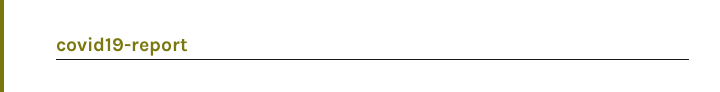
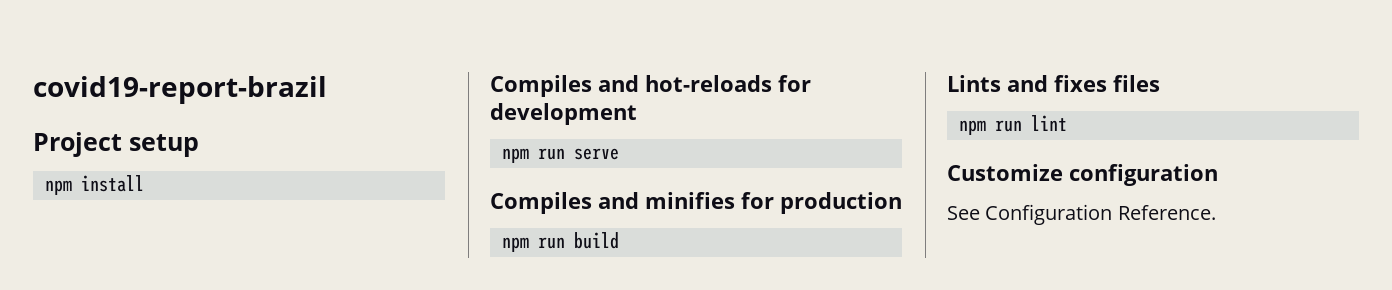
- covid19-report
+ covid19-report-brazil
+ Project setup
+ npm install
+ Compiles and hot-reloads for development
+ npm run serve
+ Compiles and minifies for production
+ npm run build
+ Lints and fixes files
+ npm run lint
+ Customize configuration
+ See Configuration Reference.

